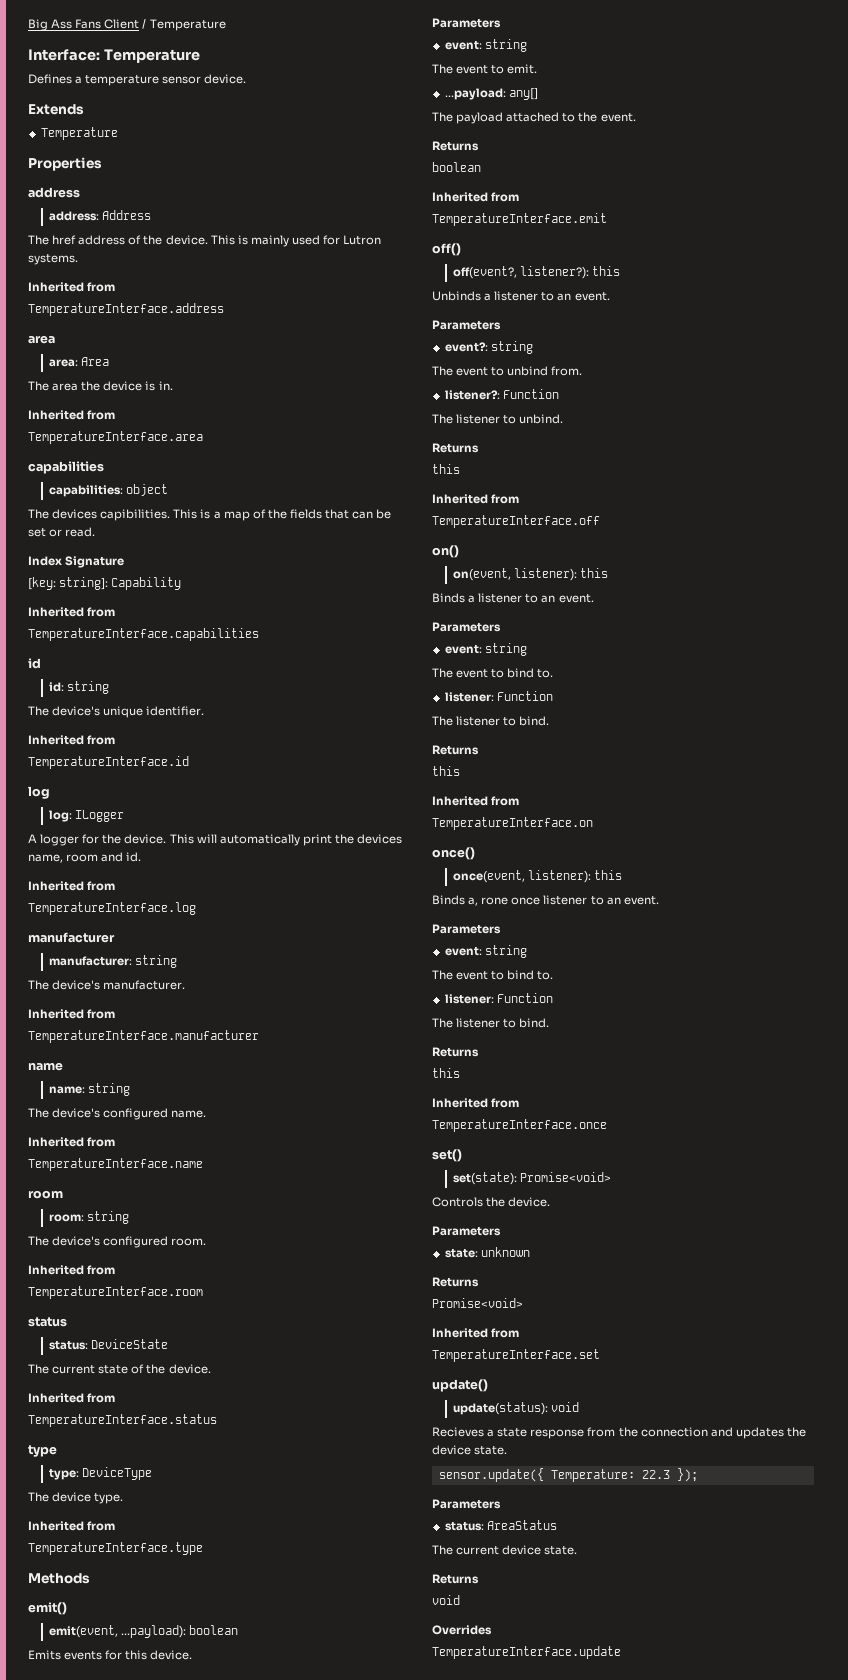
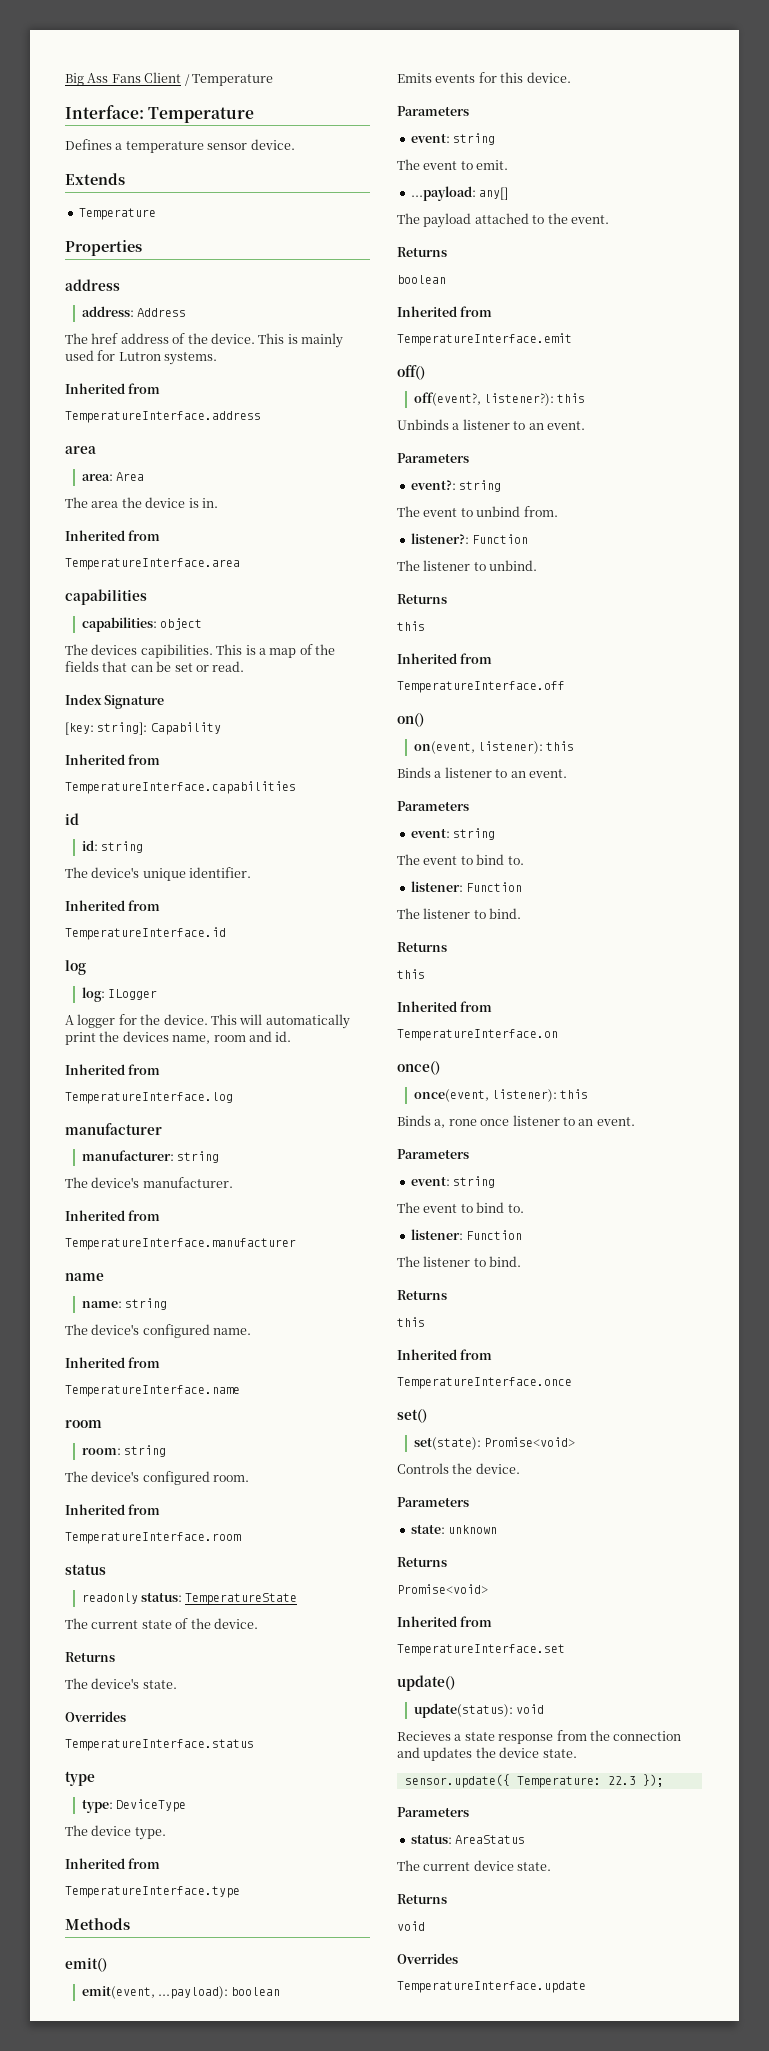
- status: DeviceState
+ readonly status: TemperatureState
  The current state of the device.
- Inherited from
+ Returns
+ The device's state.
+ Overrides

